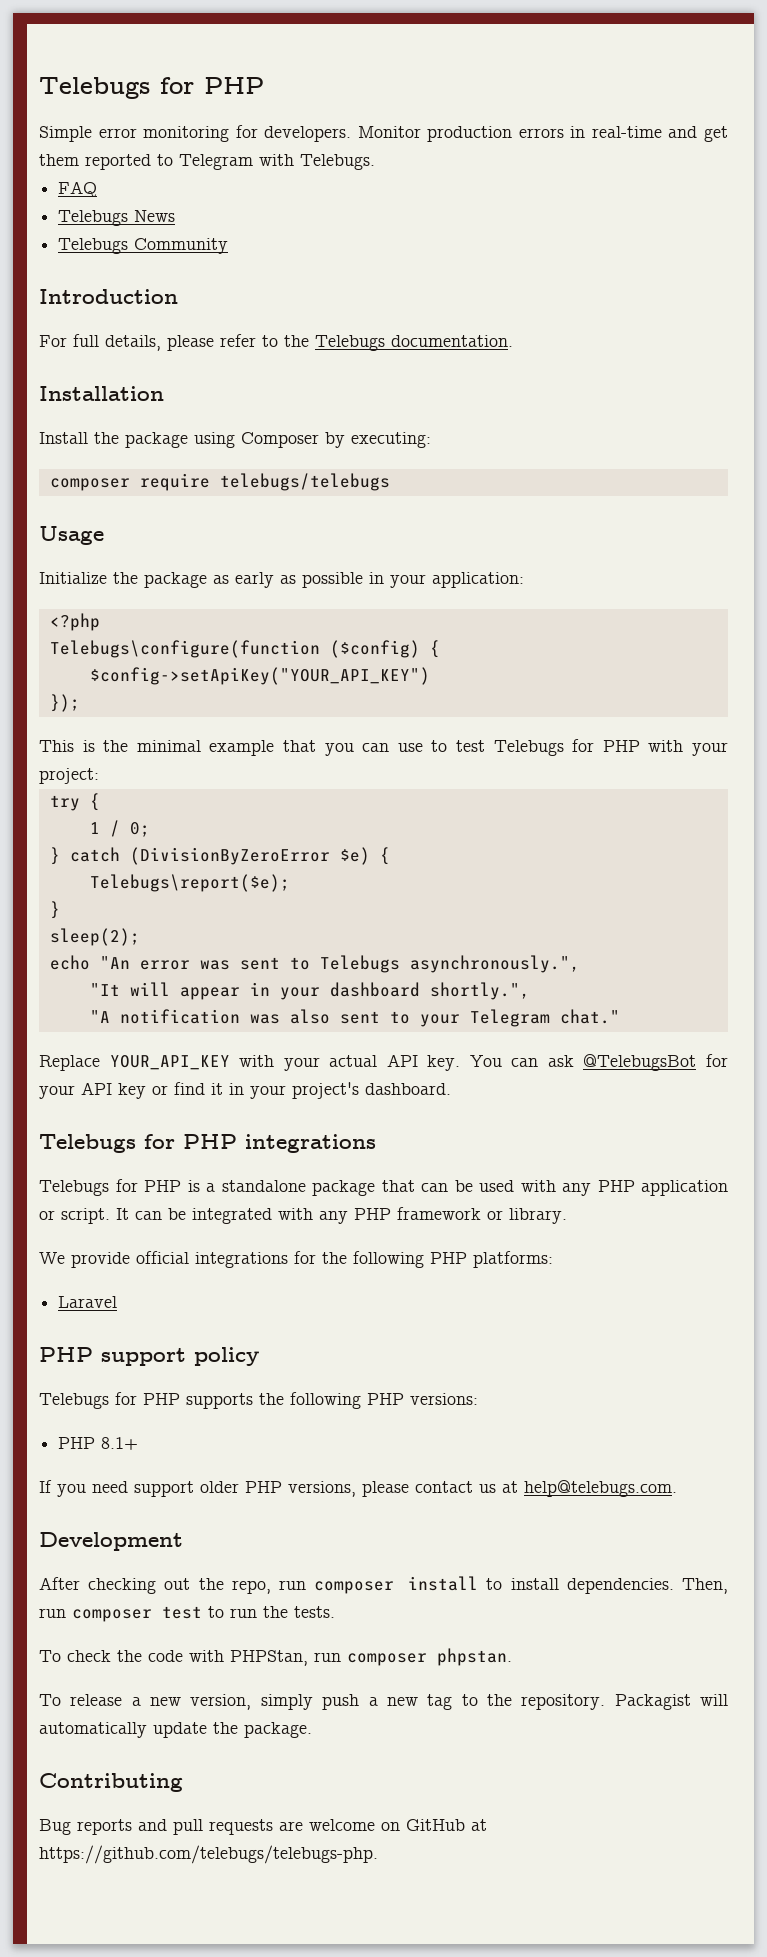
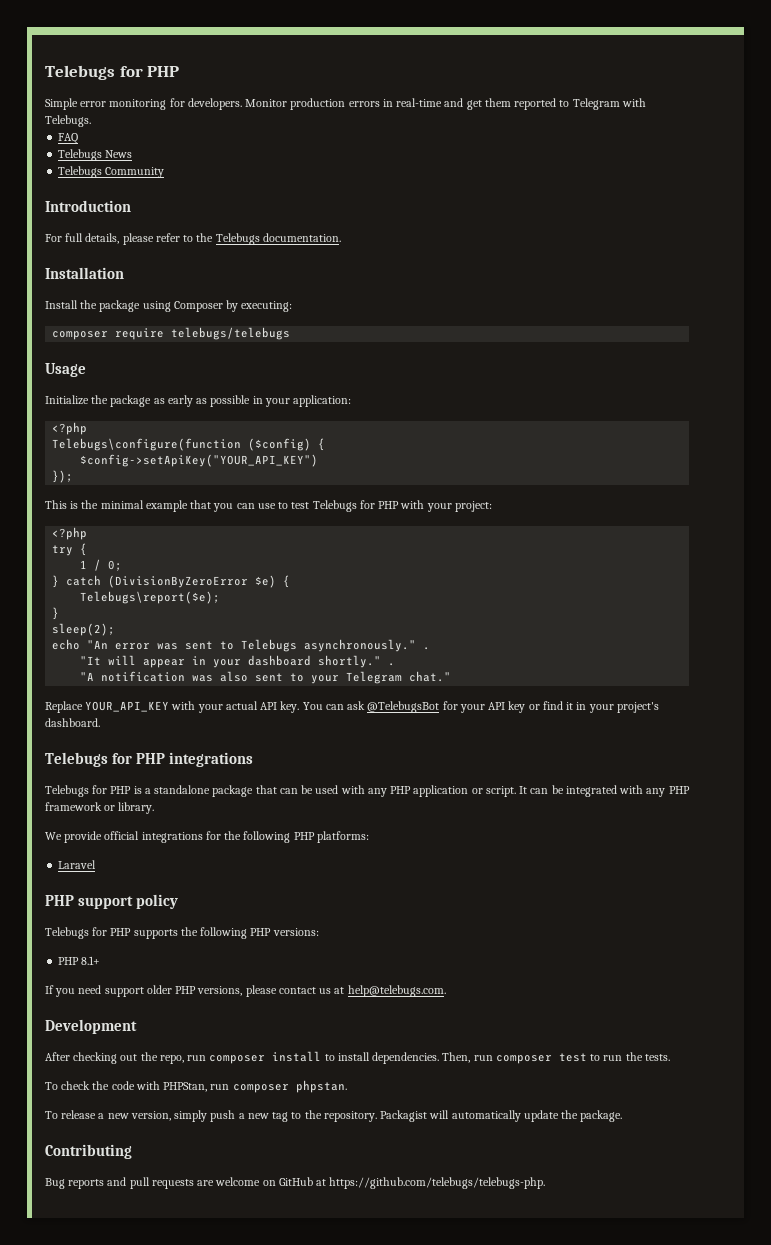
  This is the minimal example that you can use to test Telebugs for PHP with your project:
+ <?php
- echo "An error was sent to Telebugs asynchronously.",
+ echo "An error was sent to Telebugs asynchronously." .
- "It will appear in your dashboard shortly.",
+ "It will appear in your dashboard shortly." .

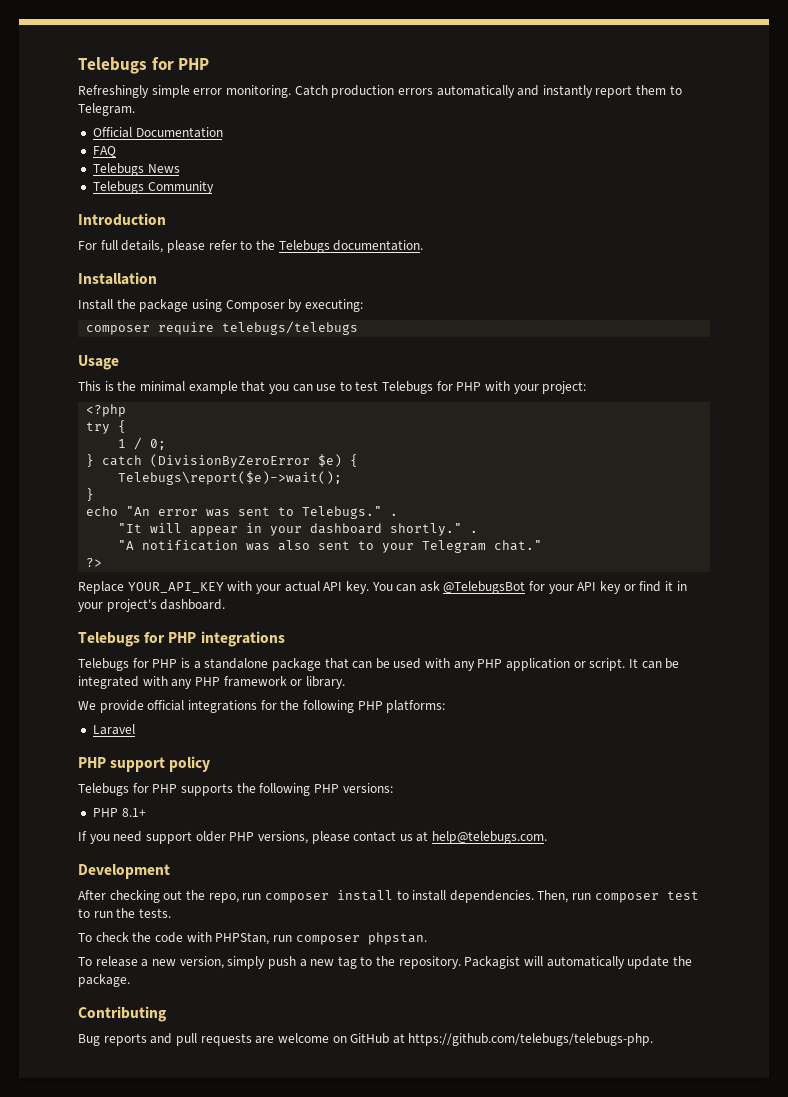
- Simple error monitoring for developers. Monitor production errors in real-time and get them reported to Telegram with Telebugs.
+ Refreshingly simple error monitoring. Catch production errors automatically and instantly report them to Telegram.
+ Official Documentation
- Initialize the package as early as possible in your application:
- <?php
- Telebugs\configure(function ($config) {
- $config->setApiKey("YOUR_API_KEY")
- });
- Telebugs\report($e);
+ Telebugs\report($e)->wait();
  }
- sleep(2);
- echo "An error was sent to Telebugs asynchronously." .
+ echo "An error was sent to Telebugs." .
+ ?>

